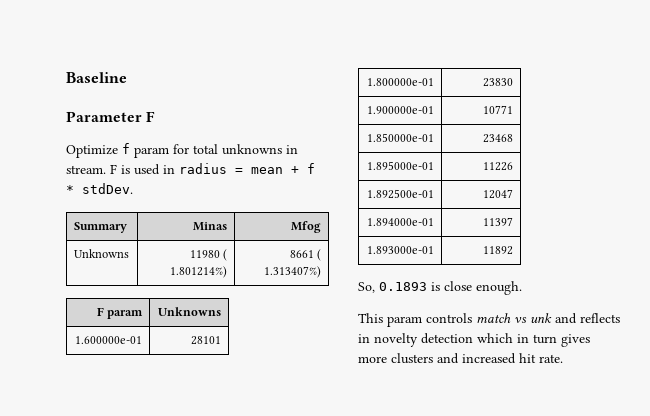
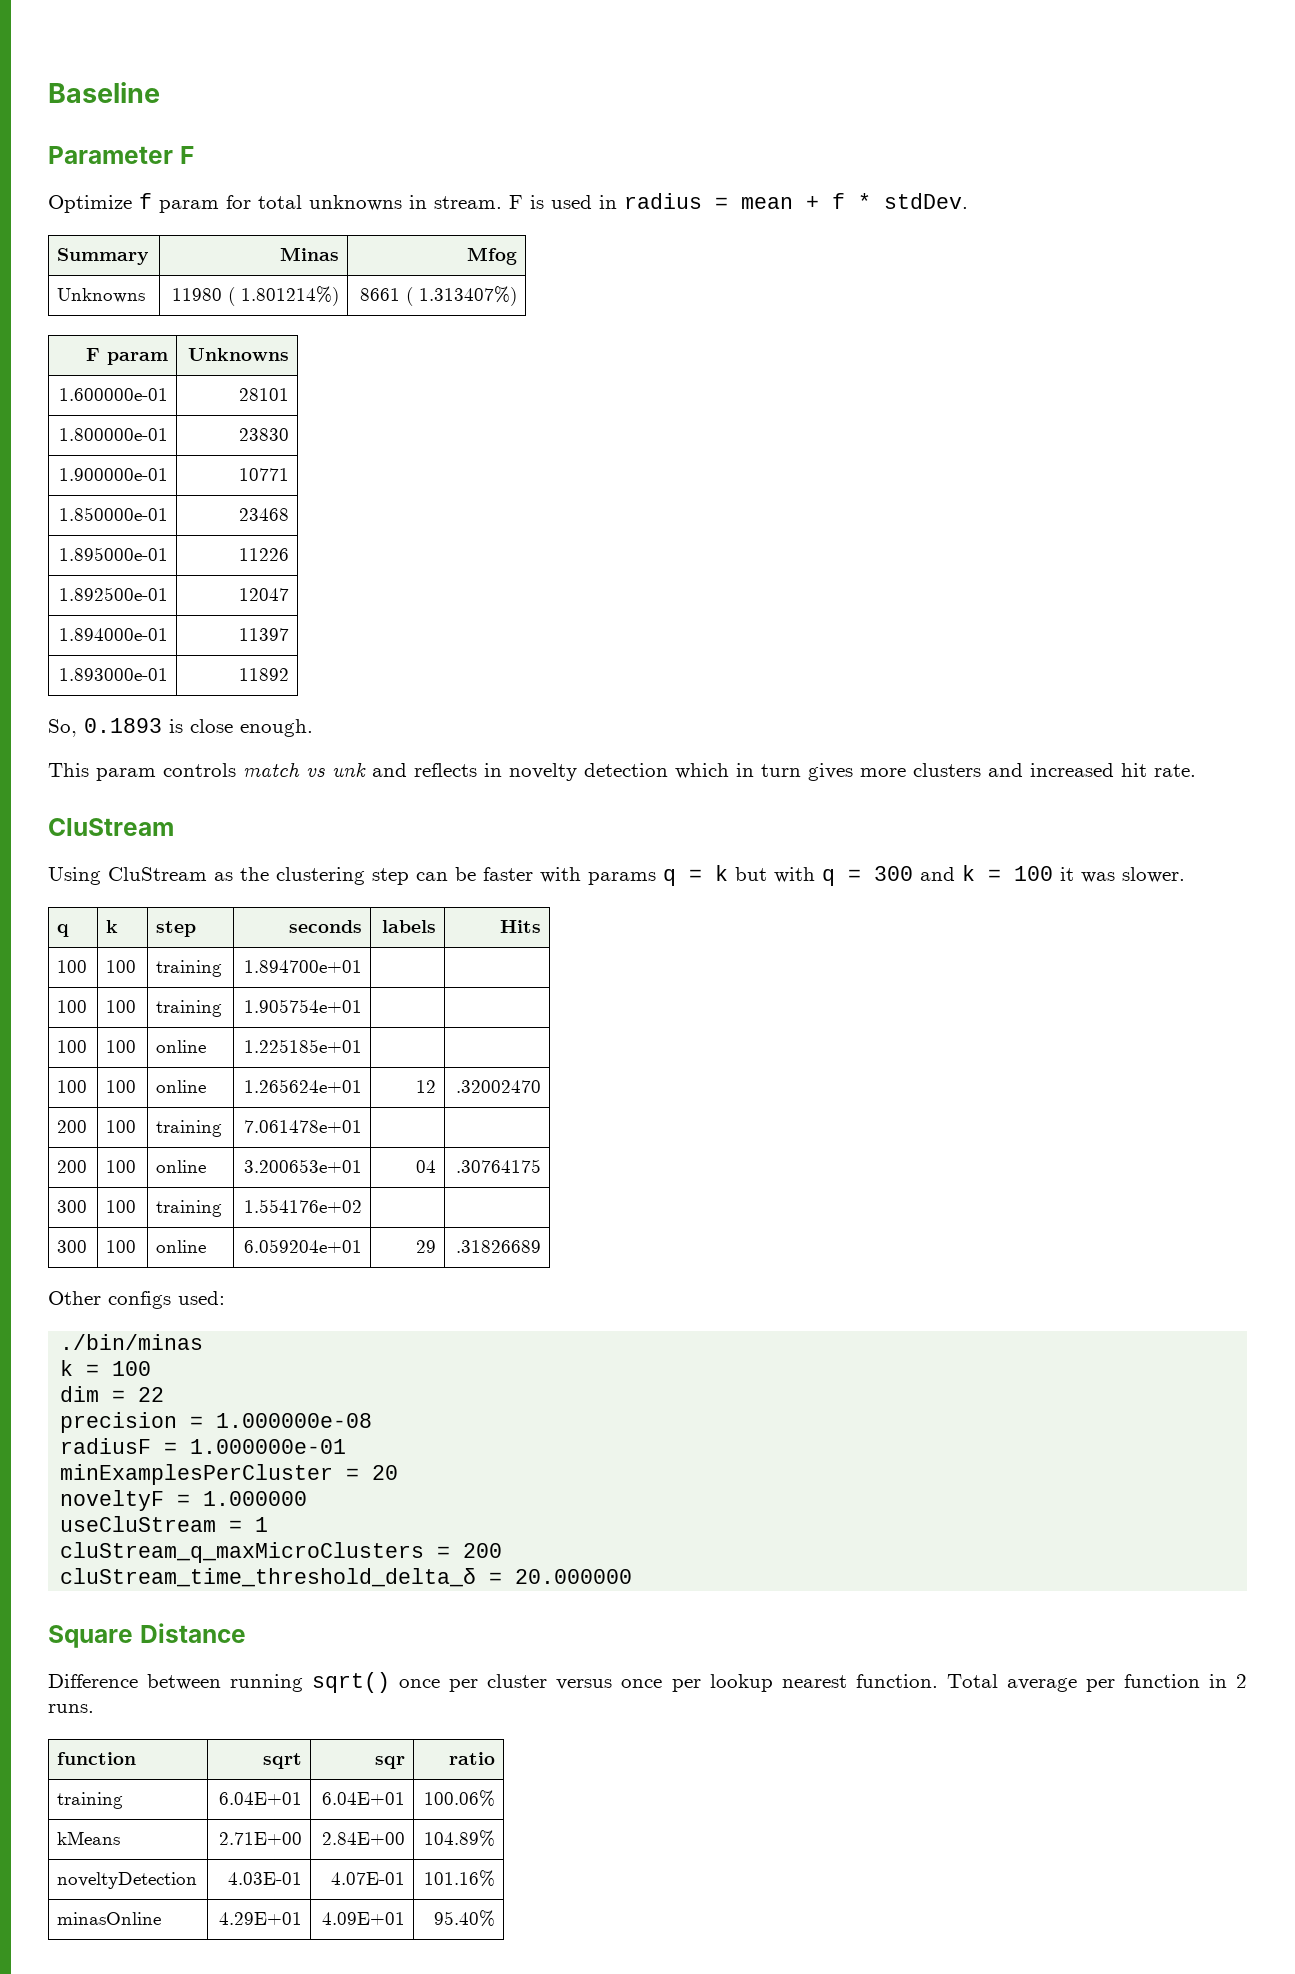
  This param controls match vs unk and reflects in novelty detection which in turn gives more clusters and increased hit rate.
+ CluStream
+ Using CluStream as the clustering step can be faster with params q = k but with q = 300 and k = 100 it was slower.
+ q | k | step | seconds | labels | Hits
+ 100 | 100 | training | 1.894700e+01 | |
+ 100 | 100 | training | 1.905754e+01 | |
+ 100 | 100 | online | 1.225185e+01 | |
+ 100 | 100 | online | 1.265624e+01 | 12 | .32002470
+ 200 | 100 | training | 7.061478e+01 | |
+ 200 | 100 | online | 3.200653e+01 | 04 | .30764175
+ 300 | 100 | training | 1.554176e+02 | |
+ 300 | 100 | online | 6.059204e+01 | 29 | .31826689
+ Other configs used:
+ ./bin/minas
+ k = 100
+ dim = 22
+ precision = 1.000000e-08
+ radiusF = 1.000000e-01
+ minExamplesPerCluster = 20
+ noveltyF = 1.000000
+ useCluStream = 1
+ cluStream_q_maxMicroClusters = 200
+ cluStream_time_threshold_delta_δ = 20.000000
+ Square Distance
+ Difference between running sqrt() once per cluster versus once per lookup nearest function. Total average per function in 2 runs.
+ function | sqrt | sqr | ratio
+ training | 6.04E+01 | 6.04E+01 | 100.06%
+ kMeans | 2.71E+00 | 2.84E+00 | 104.89%
+ noveltyDetection | 4.03E-01 | 4.07E-01 | 101.16%
+ minasOnline | 4.29E+01 | 4.09E+01 | 95.40%

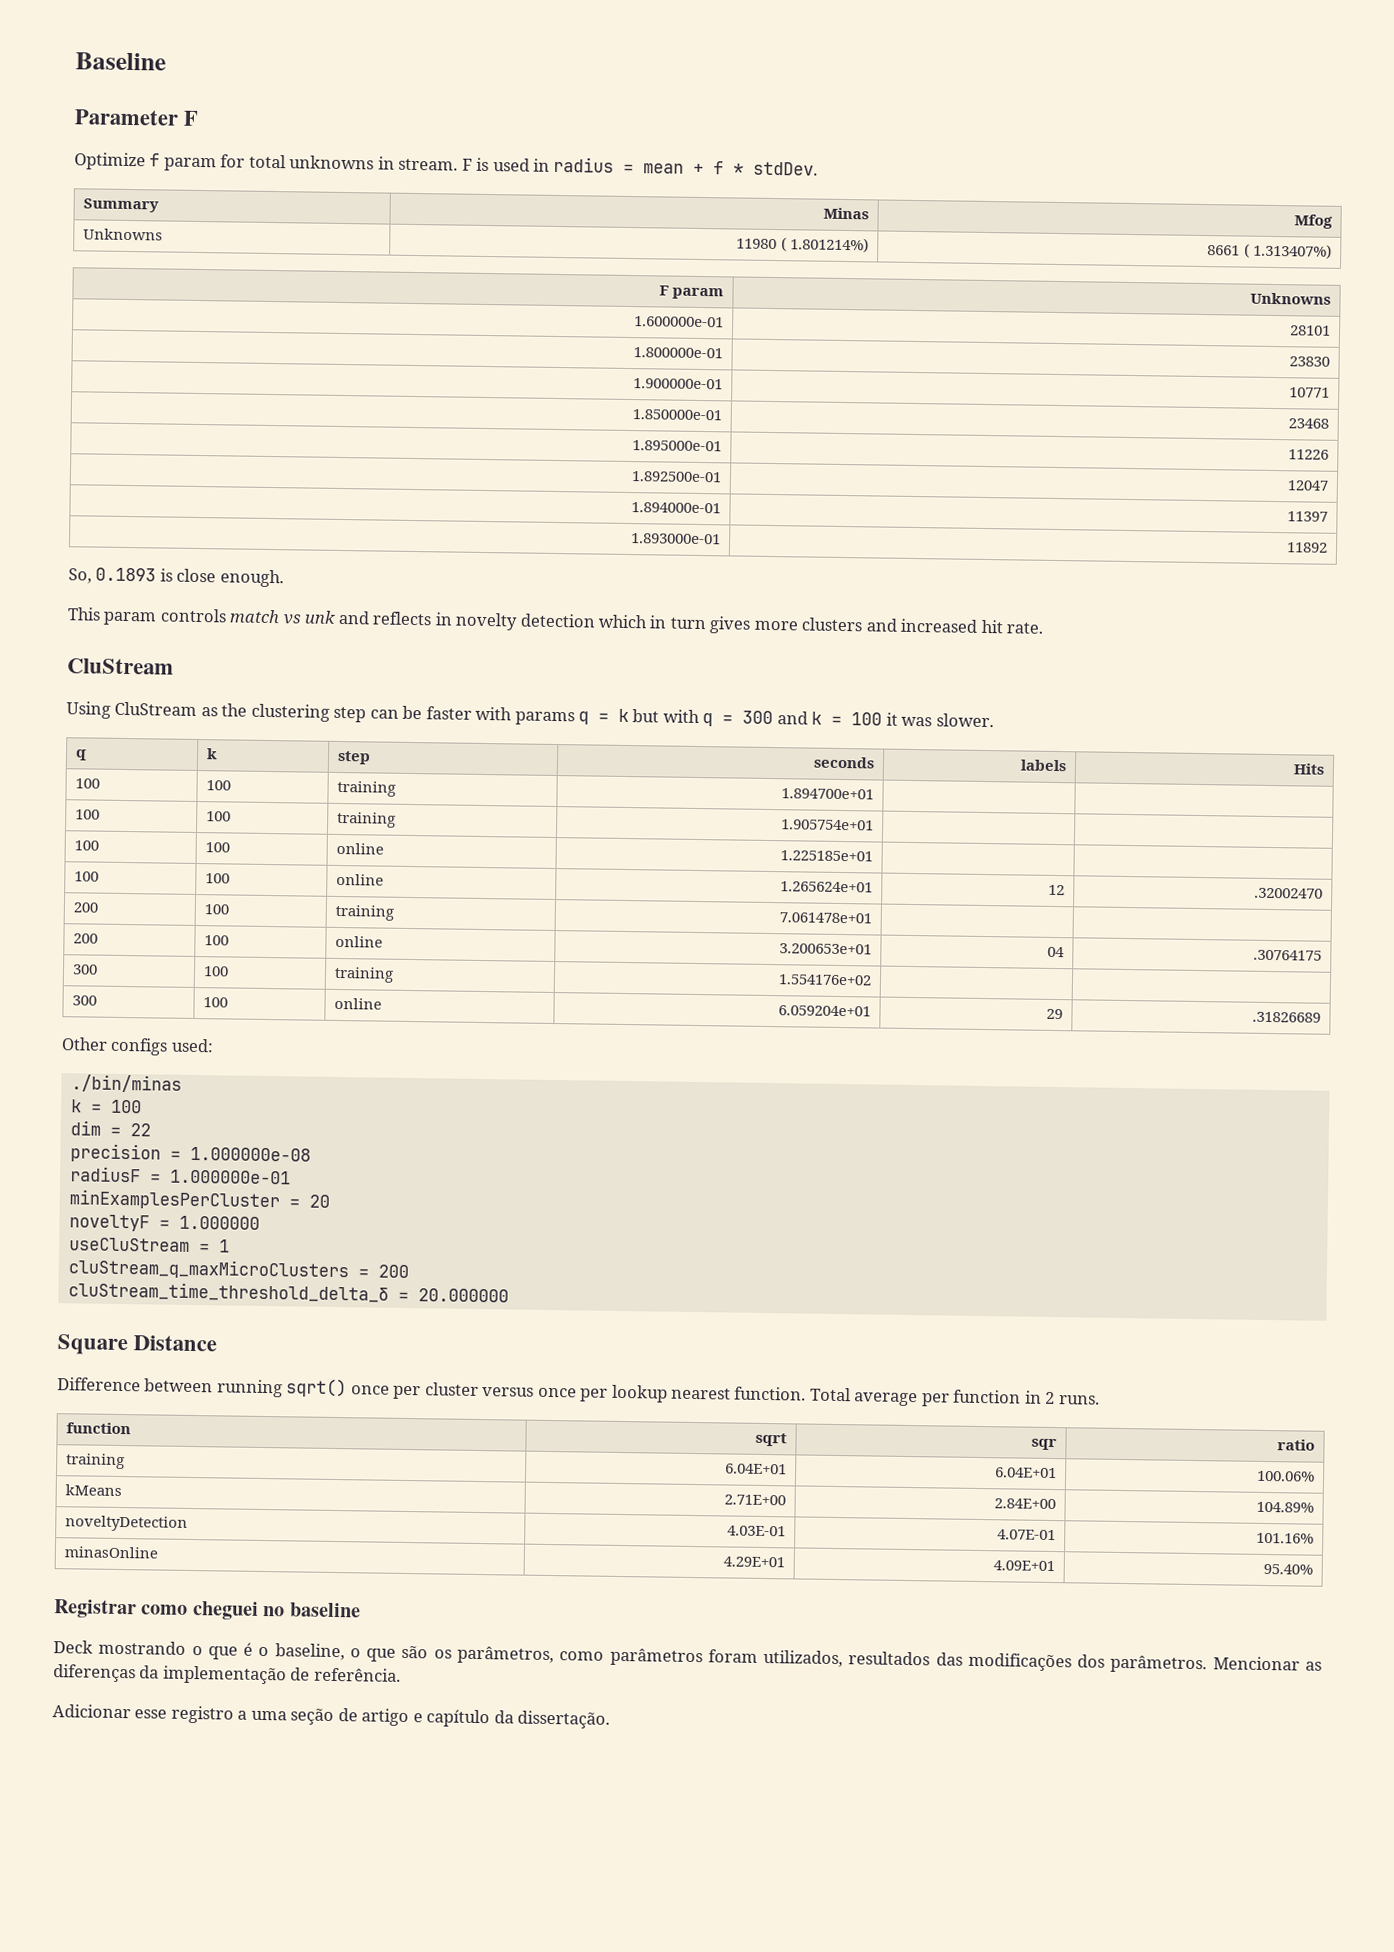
+ Registrar como cheguei no baseline
+ Deck mostrando o que é o baseline, o que são os parâmetros, como parâmetros foram utilizados, resultados das modificações dos parâmetros. Mencionar as diferenças da implementação de referência.
+ Adicionar esse registro a uma seção de artigo e capítulo da dissertação.

